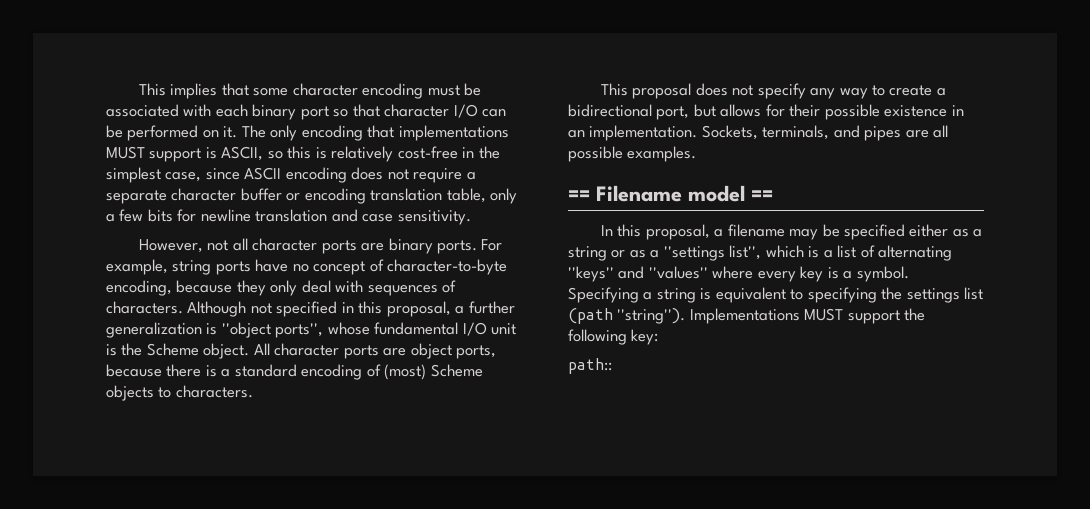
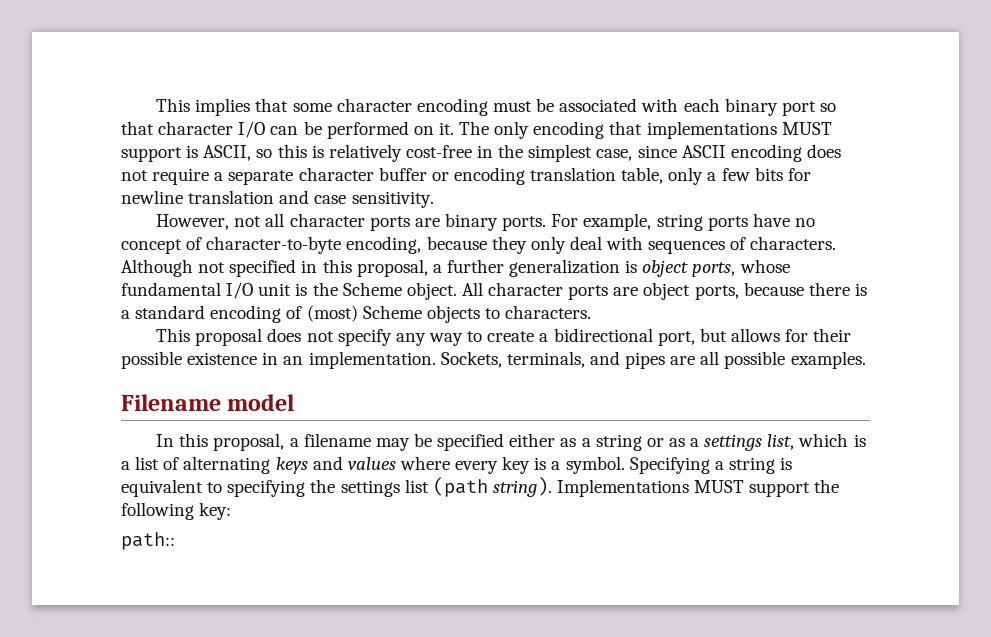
- Although not specified in this proposal, a further generalization is ''object ports'', whose fundamental I/O unit is the Scheme object.
+ Although not specified in this proposal, a further generalization is object ports, whose fundamental I/O unit is the Scheme object.
- == Filename model ==
+ Filename model
- In this proposal, a filename may be specified either as a string or as a ''settings list'', which is a list of alternating ''keys'' and ''values'' where every key is a symbol.
+ In this proposal, a filename may be specified either as a string or as a settings list, which is a list of alternating keys and values where every key is a symbol.
- Specifying a string is equivalent to specifying the settings list (path ''string'').
+ Specifying a string is equivalent to specifying the settings list (path string).

